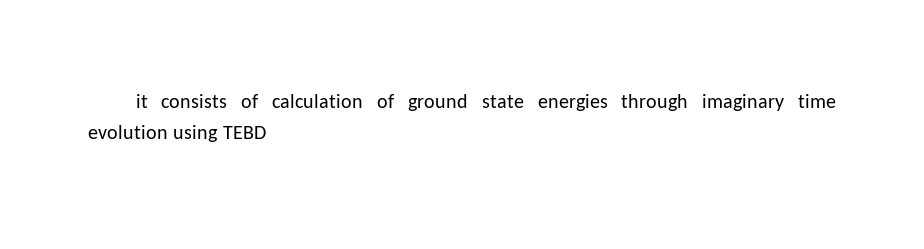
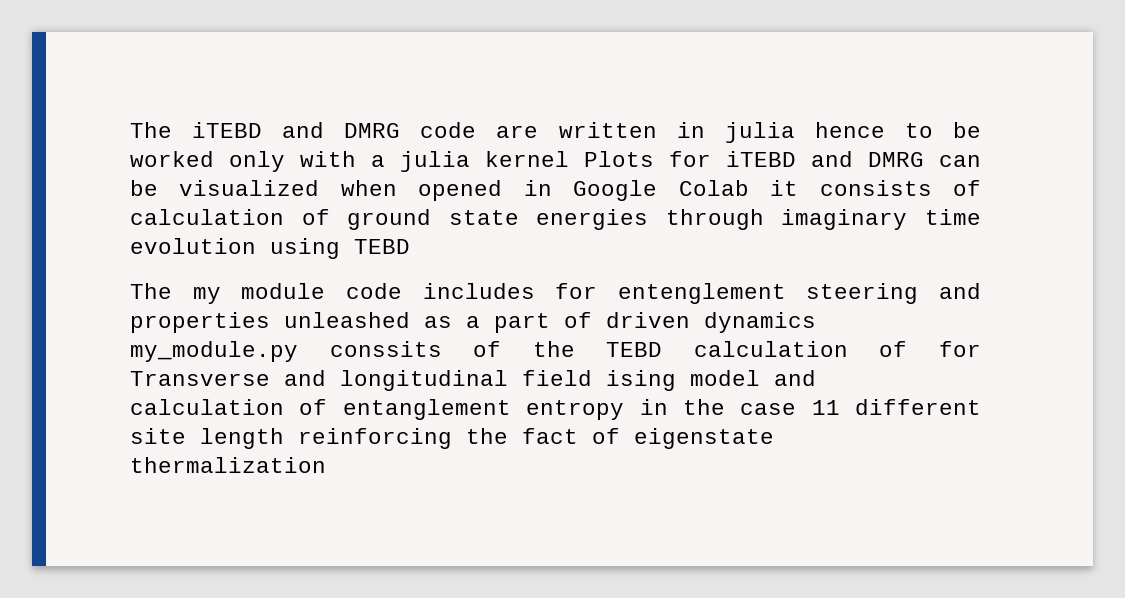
- it consists of calculation of ground state energies through imaginary time evolution using TEBD
+ The iTEBD and DMRG code are written in julia hence to be worked only with a julia kernel Plots for iTEBD and DMRG can be visualized when opened in Google Colab it consists of calculation of ground state energies through imaginary time evolution using TEBD
+ The my module code includes for entenglement steering and properties unleashed as a part of driven dynamics my_module.py conssits of the TEBD calculation of for Transverse and longitudinal field ising model and calculation of entanglement entropy in the case 11 different site length reinforcing the fact of eigenstate thermalization

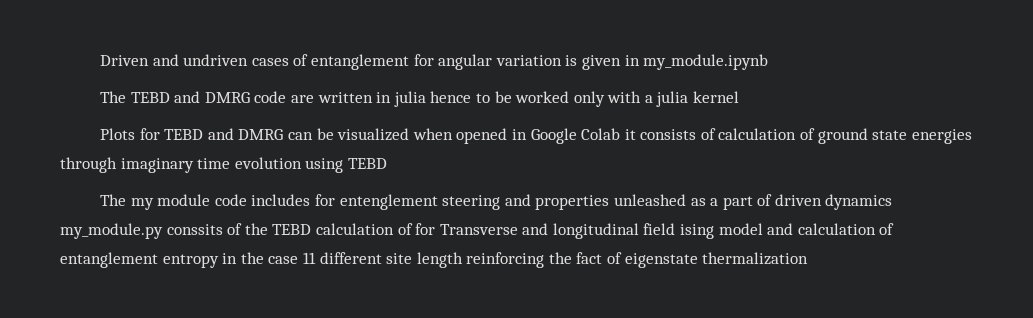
- The iTEBD and DMRG code are written in julia hence to be worked only with a julia kernel Plots for iTEBD and DMRG can be visualized when opened in Google Colab it consists of calculation of ground state energies through imaginary time evolution using TEBD
+ Driven and undriven cases of entanglement for angular variation is given in my_module.ipynb
+ The TEBD and DMRG code are written in julia hence to be worked only with a julia kernel
+ Plots for TEBD and DMRG can be visualized when opened in Google Colab it consists of calculation of ground state energies through imaginary time evolution using TEBD

